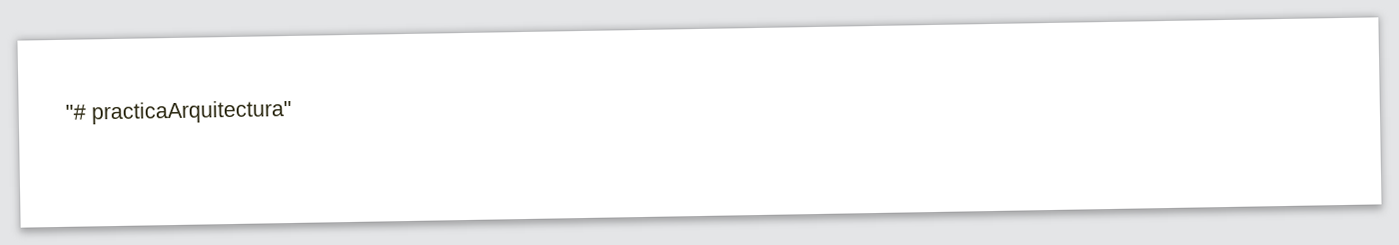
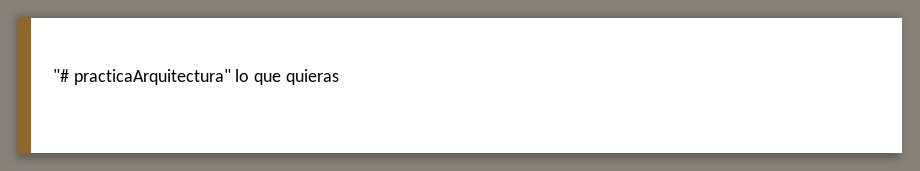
- "# practicaArquitectura"
+ "# practicaArquitectura" lo que quieras

